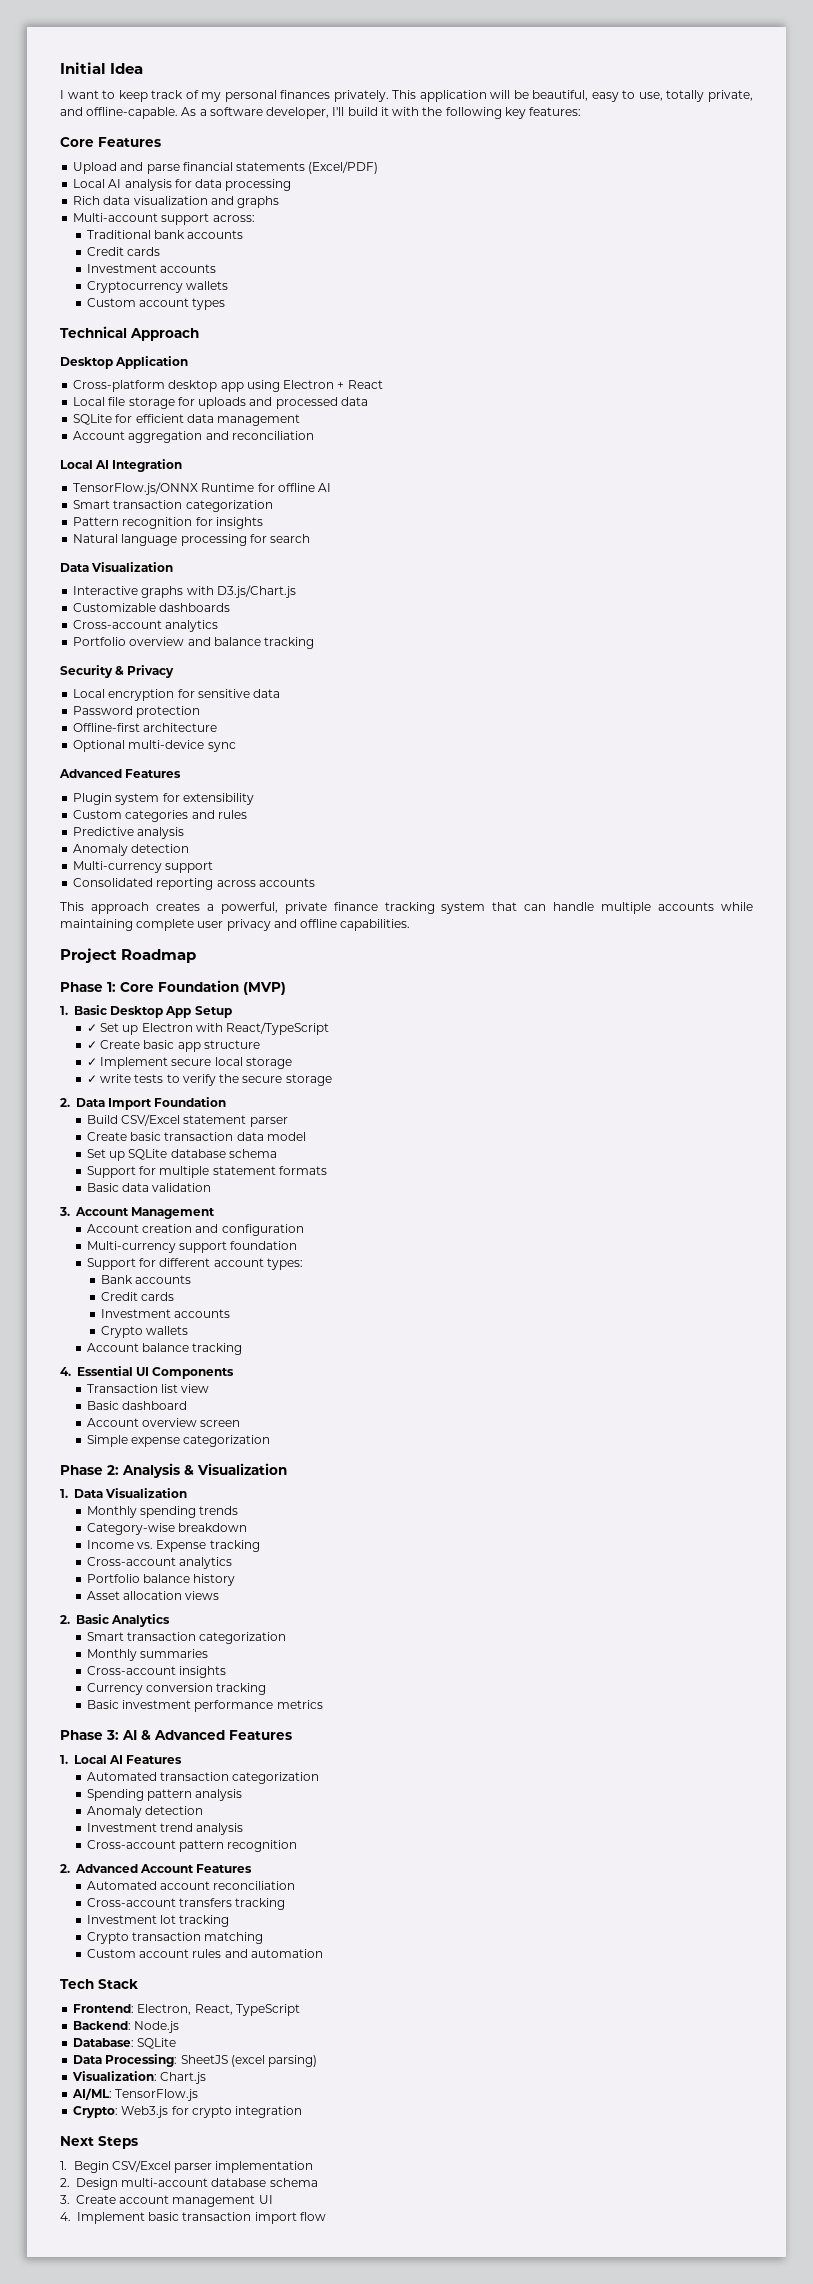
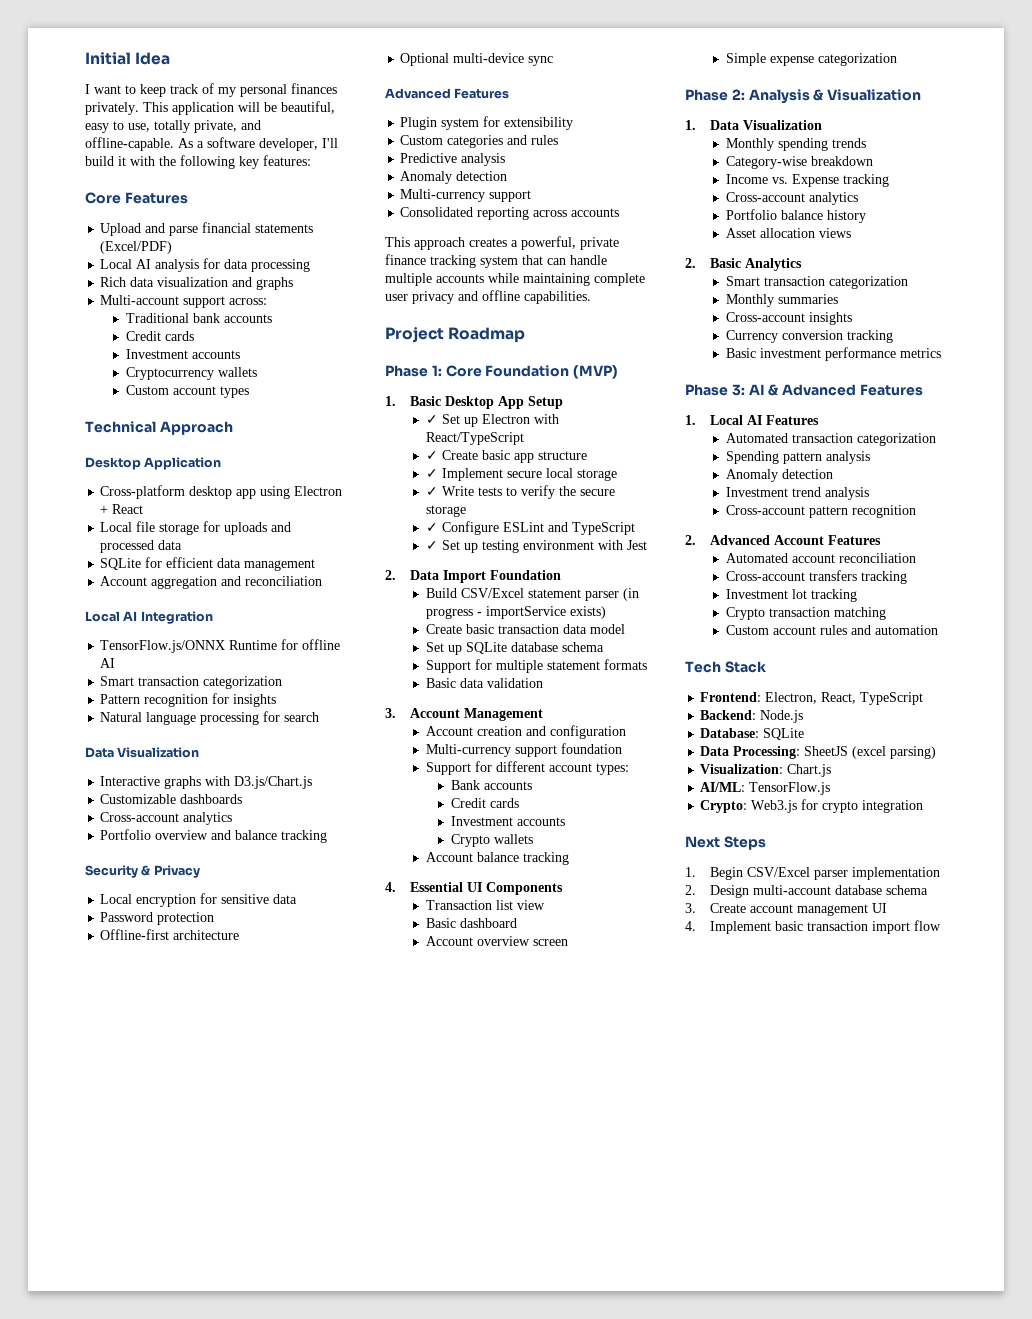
- ✓ write tests to verify the secure storage
+ ✓ Write tests to verify the secure storage
+ ✓ Configure ESLint and TypeScript
+ ✓ Set up testing environment with Jest
- Build CSV/Excel statement parser
+ Build CSV/Excel statement parser (in progress - importService exists)

